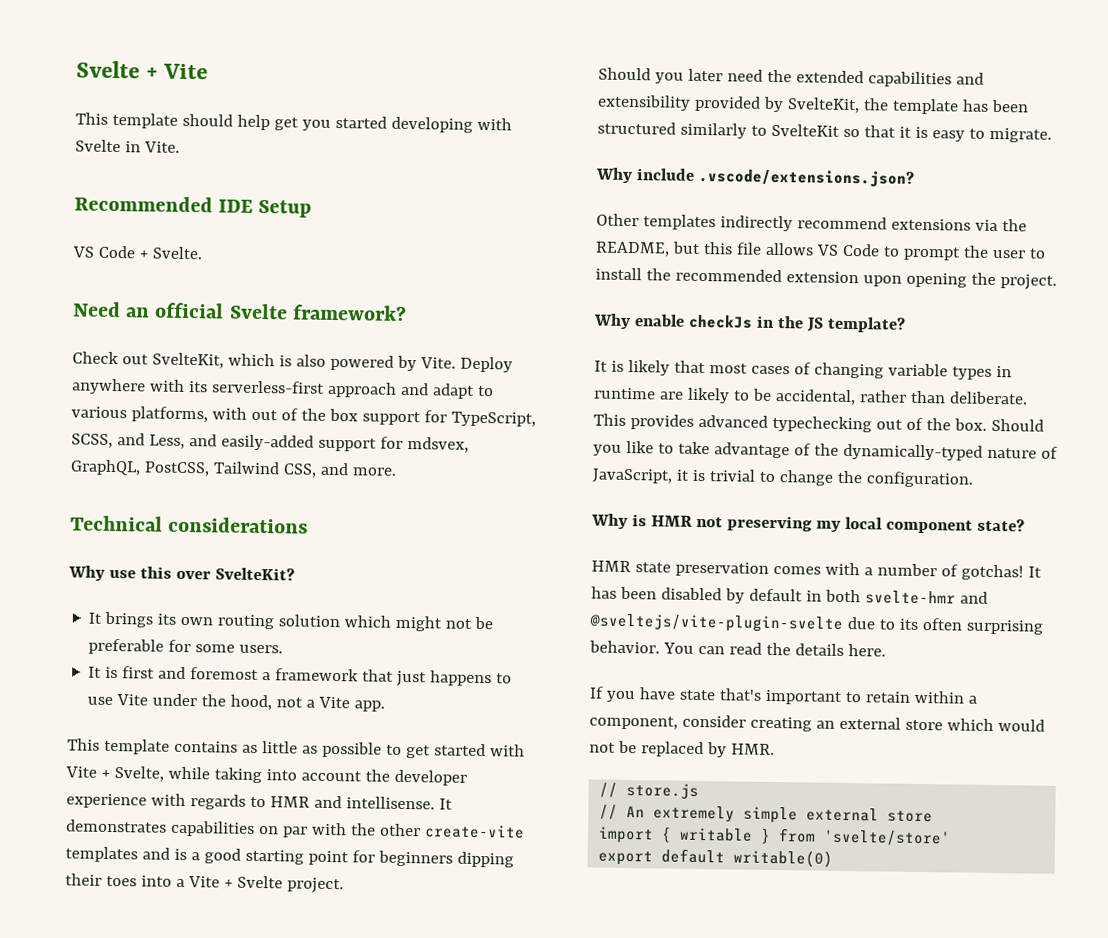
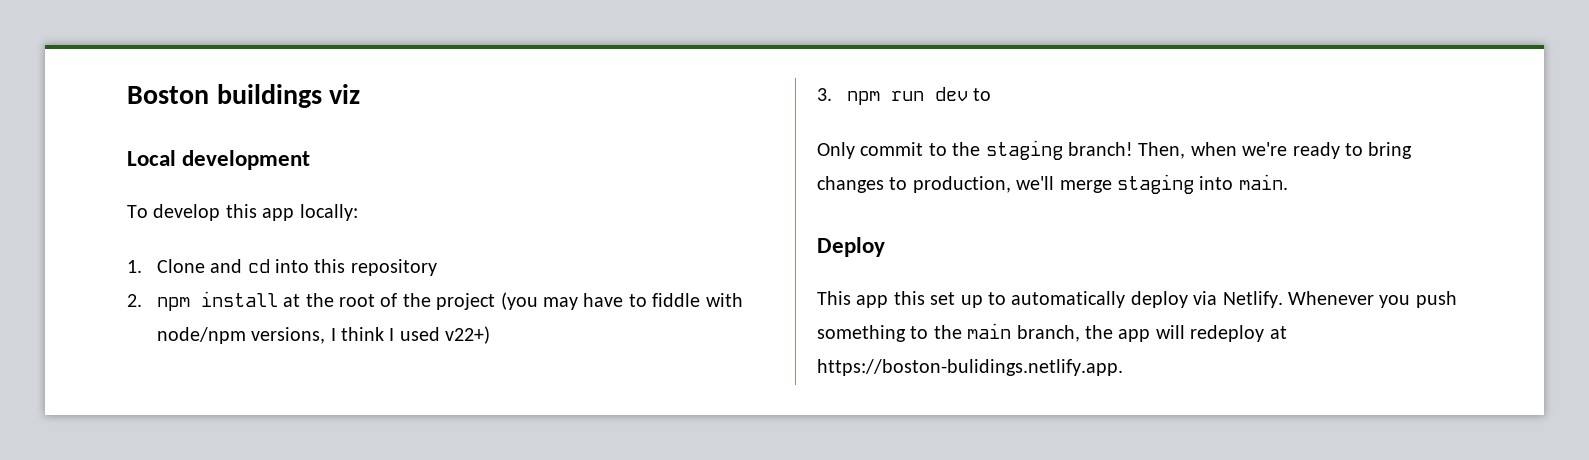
- Svelte + Vite
- This template should help get you started developing with Svelte in Vite.
- Recommended IDE Setup
- VS Code + Svelte.
- Need an official Svelte framework?
- Check out SvelteKit, which is also powered by Vite. Deploy anywhere with its serverless-first approach and adapt to various platforms, with out of the box support for TypeScript, SCSS, and Less, and easily-added support for mdsvex, GraphQL, PostCSS, Tailwind CSS, and more.
- Technical considerations
- Why use this over SvelteKit?
- It brings its own routing solution which might not be preferable for some users.
- It is first and foremost a framework that just happens to use Vite under the hood, not a Vite app.
- This template contains as little as possible to get started with Vite + Svelte, while taking into account the developer experience with regards to HMR and intellisense. It demonstrates capabilities on par with the other create-vite templates and is a good starting point for beginners dipping their toes into a Vite + Svelte project.
- Should you later need the extended capabilities and extensibility provided by SvelteKit, the template has been structured similarly to SvelteKit so that it is easy to migrate.
- Why include .vscode/extensions.json?
- Other templates indirectly recommend extensions via the README, but this file allows VS Code to prompt the user to install the recommended extension upon opening the project.
- Why enable checkJs in the JS template?
- It is likely that most cases of changing variable types in runtime are likely to be accidental, rather than deliberate. This provides advanced typechecking out of the box. Should you like to take advantage of the dynamically-typed nature of JavaScript, it is trivial to change the configuration.
- Why is HMR not preserving my local component state?
- HMR state preservation comes with a number of gotchas! It has been disabled by default in both svelte-hmr and @sveltejs/vite-plugin-svelte due to its often surprising behavior. You can read the details here.
- If you have state that's important to retain within a component, consider creating an external store which would not be replaced by HMR.
- // store.js
- // An extremely simple external store
- import { writable } from 'svelte/store'
- export default writable(0)
+ Boston buildings viz
+ Local development
+ To develop this app locally:
+ 1. Clone and cd into this repository
+ 2. npm install at the root of the project (you may have to fiddle with node/npm versions, I think I used v22+)
+ 3. npm run dev to
+ Only commit to the staging branch! Then, when we're ready to bring changes to production, we'll merge staging into main.
+ Deploy
+ This app this set up to automatically deploy via Netlify. Whenever you push something to the main branch, the app will redeploy at https://boston-bulidings.netlify.app.

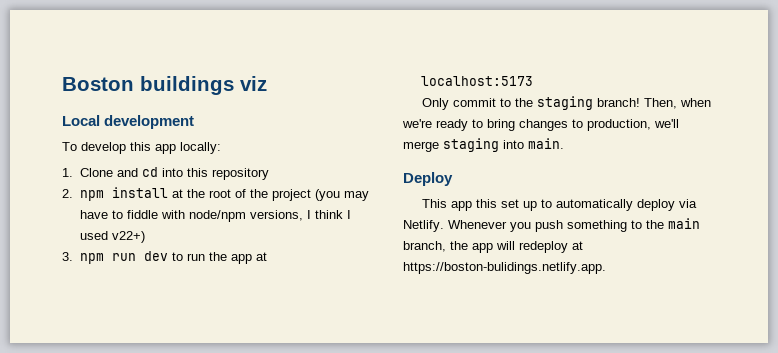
- 3. npm run dev to
+ 3. npm run dev to run the app at localhost:5173

